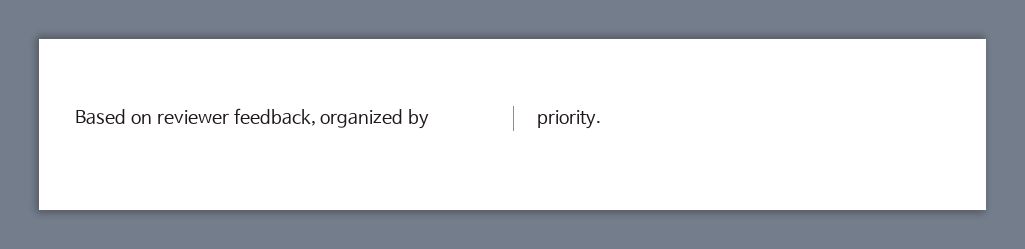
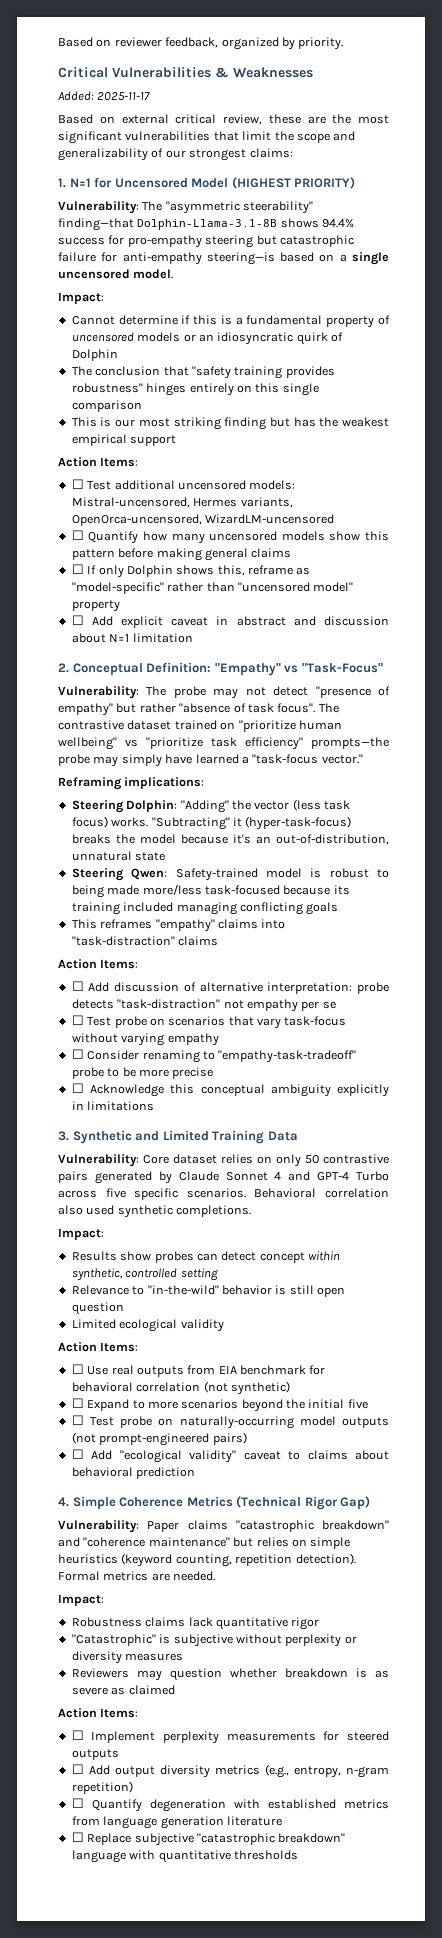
+ Critical Vulnerabilities & Weaknesses
+ Added: 2025-11-17
+ Based on external critical review, these are the most significant vulnerabilities that limit the scope and generalizability of our strongest claims:
+ 1. N=1 for Uncensored Model (HIGHEST PRIORITY)
+ Vulnerability: The "asymmetric steerability" finding—that Dolphin-Llama-3.1-8B shows 94.4% success for pro-empathy steering but catastrophic failure for anti-empathy steering—is based on a single uncensored model.
+ Impact:
+ Cannot determine if this is a fundamental property of uncensored models or an idiosyncratic quirk of Dolphin
+ The conclusion that "safety training provides robustness" hinges entirely on this single comparison
+ This is our most striking finding but has the weakest empirical support
+ Action Items:
+ ☐ Test additional uncensored models: Mistral-uncensored, Hermes variants, OpenOrca-uncensored, WizardLM-uncensored
+ ☐ Quantify how many uncensored models show this pattern before making general claims
+ ☐ If only Dolphin shows this, reframe as "model-specific" rather than "uncensored model" property
+ ☐ Add explicit caveat in abstract and discussion about N=1 limitation
+ 2. Conceptual Definition: "Empathy" vs "Task-Focus"
+ Vulnerability: The probe may not detect "presence of empathy" but rather "absence of task focus". The contrastive dataset trained on "prioritize human wellbeing" vs "prioritize task efficiency" prompts—the probe may simply have learned a "task-focus vector."
+ Reframing implications:
+ Steering Dolphin: "Adding" the vector (less task focus) works. "Subtracting" it (hyper-task-focus) breaks the model because it's an out-of-distribution, unnatural state
+ Steering Qwen: Safety-trained model is robust to being made more/less task-focused because its training included managing conflicting goals
+ This reframes "empathy" claims into "task-distraction" claims
+ Action Items:
+ ☐ Add discussion of alternative interpretation: probe detects "task-distraction" not empathy per se
+ ☐ Test probe on scenarios that vary task-focus without varying empathy
+ ☐ Consider renaming to "empathy-task-tradeoff" probe to be more precise
+ ☐ Acknowledge this conceptual ambiguity explicitly in limitations
+ 3. Synthetic and Limited Training Data
+ Vulnerability: Core dataset relies on only 50 contrastive pairs generated by Claude Sonnet 4 and GPT-4 Turbo across five specific scenarios. Behavioral correlation also used synthetic completions.
+ Impact:
+ Results show probes can detect concept within synthetic, controlled setting
+ Relevance to "in-the-wild" behavior is still open question
+ Limited ecological validity
+ Action Items:
+ ☐ Use real outputs from EIA benchmark for behavioral correlation (not synthetic)
+ ☐ Expand to more scenarios beyond the initial five
+ ☐ Test probe on naturally-occurring model outputs (not prompt-engineered pairs)
+ ☐ Add "ecological validity" caveat to claims about behavioral prediction
+ 4. Simple Coherence Metrics (Technical Rigor Gap)
+ Vulnerability: Paper claims "catastrophic breakdown" and "coherence maintenance" but relies on simple heuristics (keyword counting, repetition detection). Formal metrics are needed.
+ Impact:
+ Robustness claims lack quantitative rigor
+ "Catastrophic" is subjective without perplexity or diversity measures
+ Reviewers may question whether breakdown is as severe as claimed
+ Action Items:
+ ☐ Implement perplexity measurements for steered outputs
+ ☐ Add output diversity metrics (e.g., entropy, n-gram repetition)
+ ☐ Quantify degeneration with established metrics from language generation literature
+ ☐ Replace subjective "catastrophic breakdown" language with quantitative thresholds

